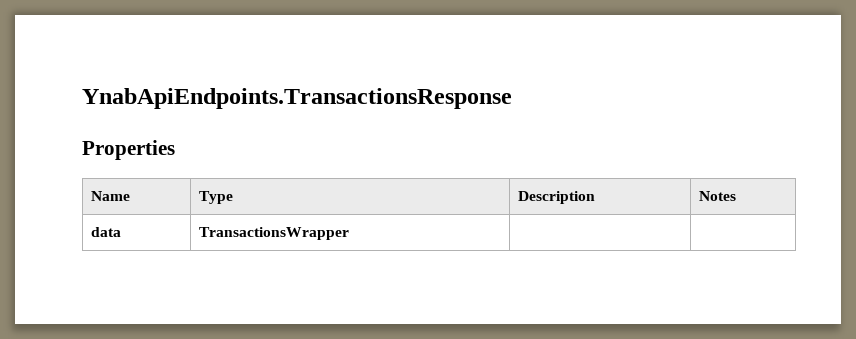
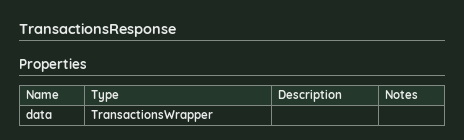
- YnabApiEndpoints.TransactionsResponse
+ TransactionsResponse

